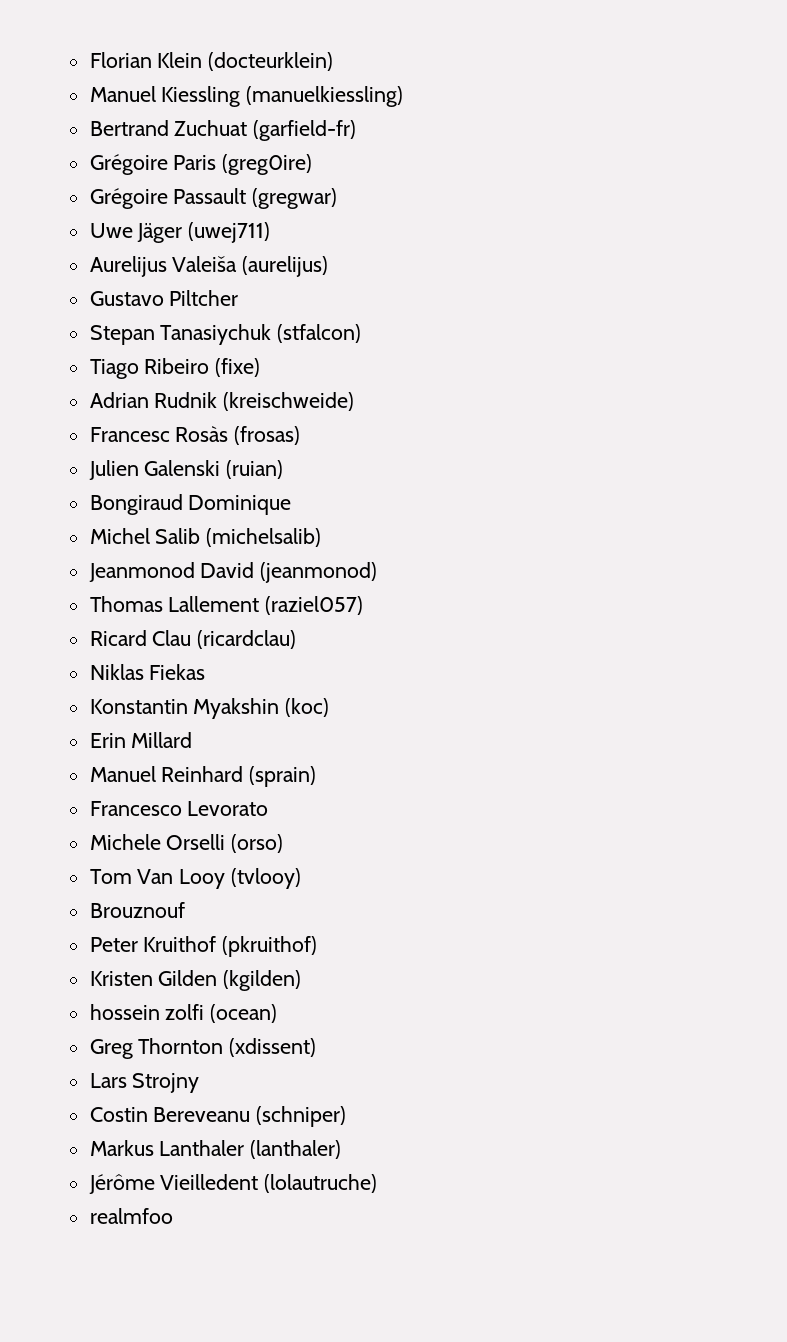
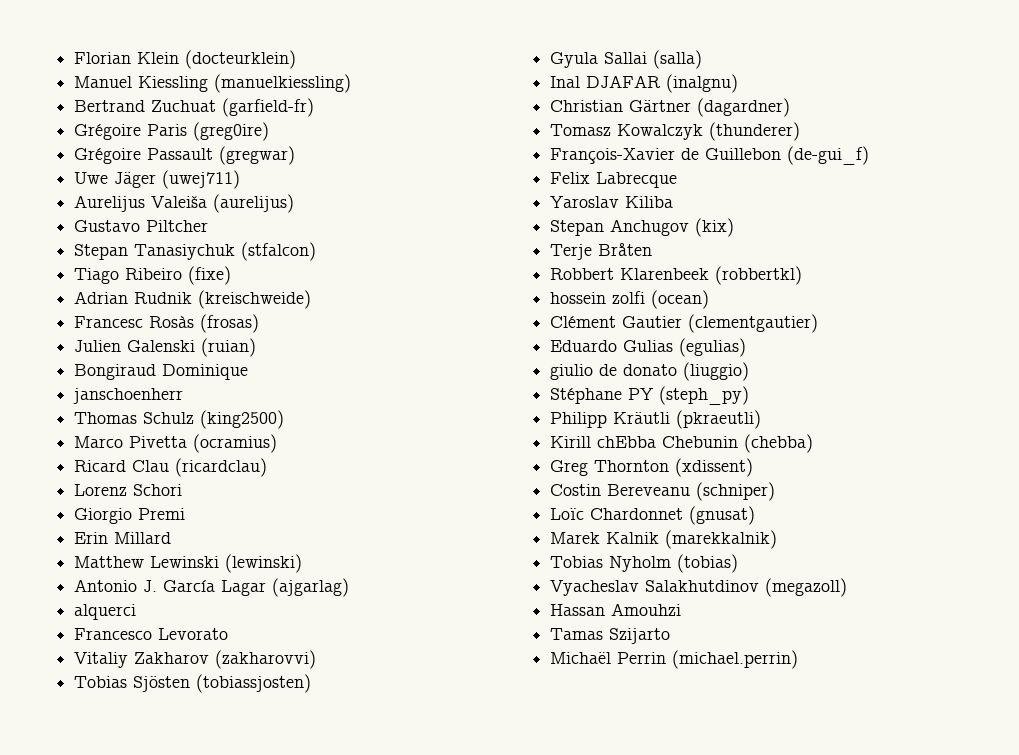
- Michel Salib (michelsalib)
- Jeanmonod David (jeanmonod)
- Thomas Lallement (raziel057)
+ janschoenherr
+ Thomas Schulz (king2500)
+ Marco Pivetta (ocramius)
  Ricard Clau (ricardclau)
- Niklas Fiekas
- Konstantin Myakshin (koc)
+ Lorenz Schori
+ Giorgio Premi
  Erin Millard
- Manuel Reinhard (sprain)
+ Matthew Lewinski (lewinski)
+ Antonio J. García Lagar (ajgarlag)
+ alquerci
  Francesco Levorato
- Michele Orselli (orso)
- Tom Van Looy (tvlooy)
- Brouznouf
- Peter Kruithof (pkruithof)
- Kristen Gilden (kgilden)
+ Vitaliy Zakharov (zakharovvi)
+ Tobias Sjösten (tobiassjosten)
+ Gyula Sallai (salla)
+ Inal DJAFAR (inalgnu)
+ Christian Gärtner (dagardner)
+ Tomasz Kowalczyk (thunderer)
+ François-Xavier de Guillebon (de-gui_f)
+ Felix Labrecque
+ Yaroslav Kiliba
+ Stepan Anchugov (kix)
+ Terje Bråten
+ Robbert Klarenbeek (robbertkl)
  hossein zolfi (ocean)
+ Clément Gautier (clementgautier)
+ Eduardo Gulias (egulias)
+ giulio de donato (liuggio)
+ Stéphane PY (steph_py)
+ Philipp Kräutli (pkraeutli)
+ Kirill chEbba Chebunin (chebba)
- Lars Strojny
- Markus Lanthaler (lanthaler)
- Jérôme Vieilledent (lolautruche)
- realmfoo
+ Loïc Chardonnet (gnusat)
+ Marek Kalnik (marekkalnik)
+ Tobias Nyholm (tobias)
+ Vyacheslav Salakhutdinov (megazoll)
+ Hassan Amouhzi
+ Tamas Szijarto
+ Michaël Perrin (michael.perrin)

